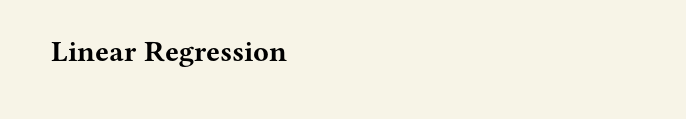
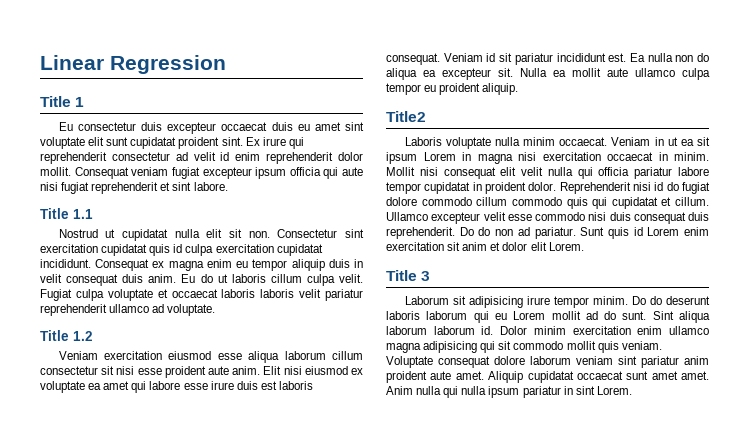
+ Title 1
+ Eu consectetur duis excepteur occaecat duis eu amet sint voluptate elit sunt cupidatat proident sint. Ex irure qui reprehenderit consectetur ad velit id enim reprehenderit dolor mollit. Consequat veniam fugiat excepteur ipsum officia qui aute nisi fugiat reprehenderit et sint labore.
+ Title 1.1
+ Nostrud ut cupidatat nulla elit sit non. Consectetur sint exercitation cupidatat quis id culpa exercitation cupidatat incididunt. Consequat ex magna enim eu tempor aliquip duis in velit consequat duis anim. Eu do ut laboris cillum culpa velit. Fugiat culpa voluptate et occaecat laboris laboris velit pariatur reprehenderit ullamco ad voluptate.
+ Title 1.2
+ Veniam exercitation eiusmod esse aliqua laborum cillum consectetur sit nisi esse proident aute anim. Elit nisi eiusmod ex voluptate ea amet qui labore esse irure duis est laboris consequat. Veniam id sit pariatur incididunt est. Ea nulla non do aliqua ea excepteur sit. Nulla ea mollit aute ullamco culpa tempor eu proident aliquip.
+ Title2
+ Laboris voluptate nulla minim occaecat. Veniam in ut ea sit ipsum Lorem in magna nisi exercitation occaecat in minim. Mollit nisi consequat elit velit nulla qui officia pariatur labore tempor cupidatat in proident dolor. Reprehenderit nisi id do fugiat dolore commodo cillum commodo quis qui cupidatat et cillum. Ullamco excepteur velit esse commodo nisi duis consequat duis reprehenderit. Do do non ad pariatur. Sunt quis id Lorem enim exercitation sit anim et dolor elit Lorem.
+ Title 3
+ Laborum sit adipisicing irure tempor minim. Do do deserunt laboris laborum qui eu Lorem mollit ad do sunt. Sint aliqua laborum laborum id. Dolor minim exercitation enim ullamco magna adipisicing qui sit commodo mollit quis veniam. Voluptate consequat dolore laborum veniam sint pariatur anim proident aute amet. Aliquip cupidatat occaecat sunt amet amet. Anim nulla qui nulla ipsum pariatur in sint Lorem.

